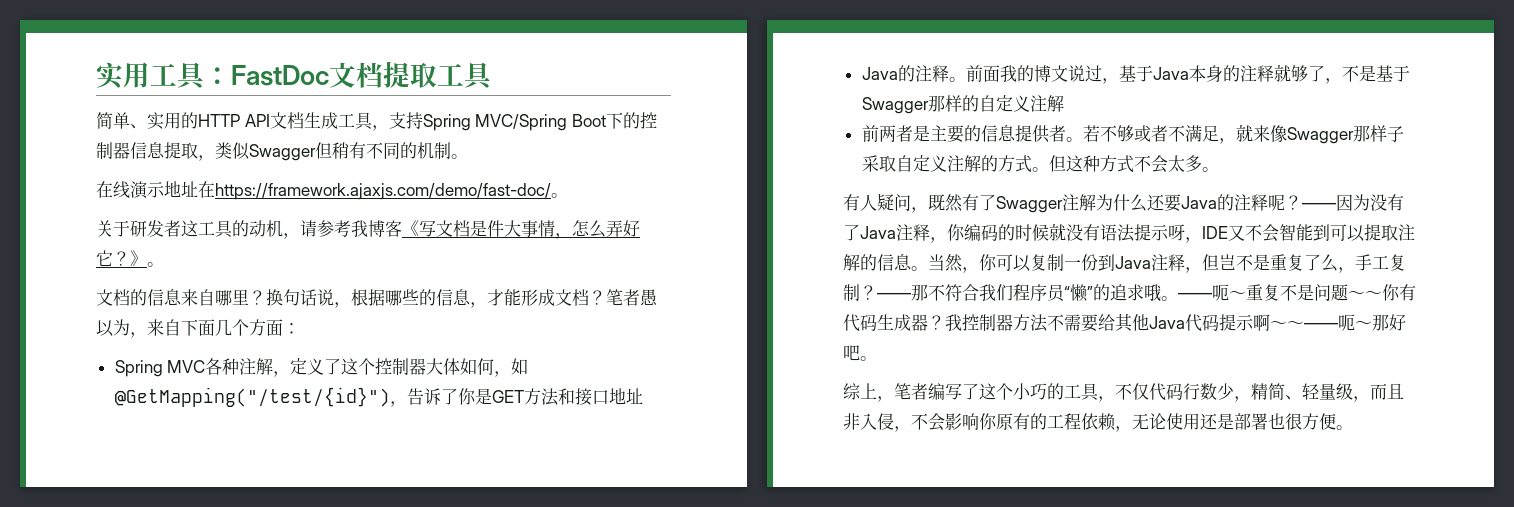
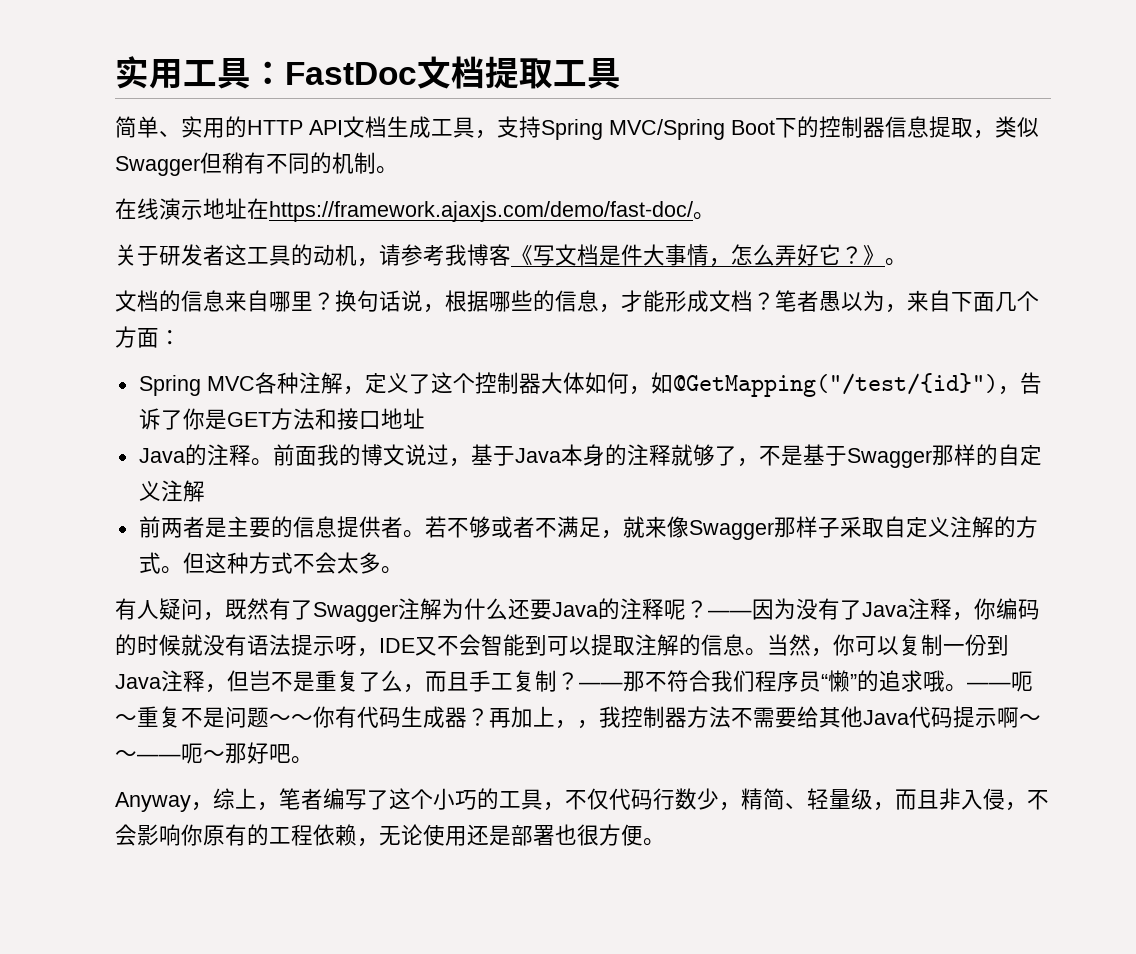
- 当然，你可以复制一份到Java注释，但岂不是重复了么，手工复制？
+ 当然，你可以复制一份到Java注释，但岂不是重复了么，而且手工复制？
- 我控制器方法不需要给其他Java代码提示啊～～——呃～那好吧。
+ 再加上，，我控制器方法不需要给其他Java代码提示啊～～——呃～那好吧。
- 综上，笔者编写了这个小巧的工具，不仅代码行数少，精简、轻量级，而且非入侵，不会影响你原有的工程依赖，无论使用还是部署也很方便。
+ Anyway，综上，笔者编写了这个小巧的工具，不仅代码行数少，精简、轻量级，而且非入侵，不会影响你原有的工程依赖，无论使用还是部署也很方便。

